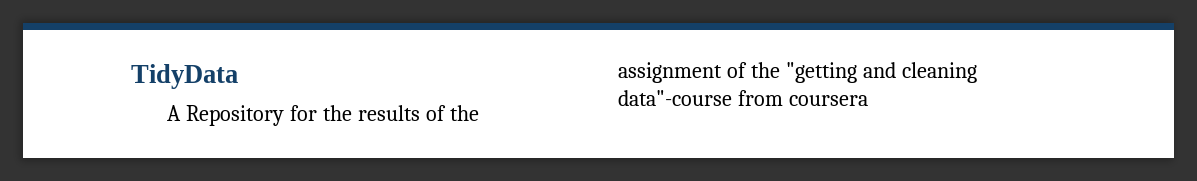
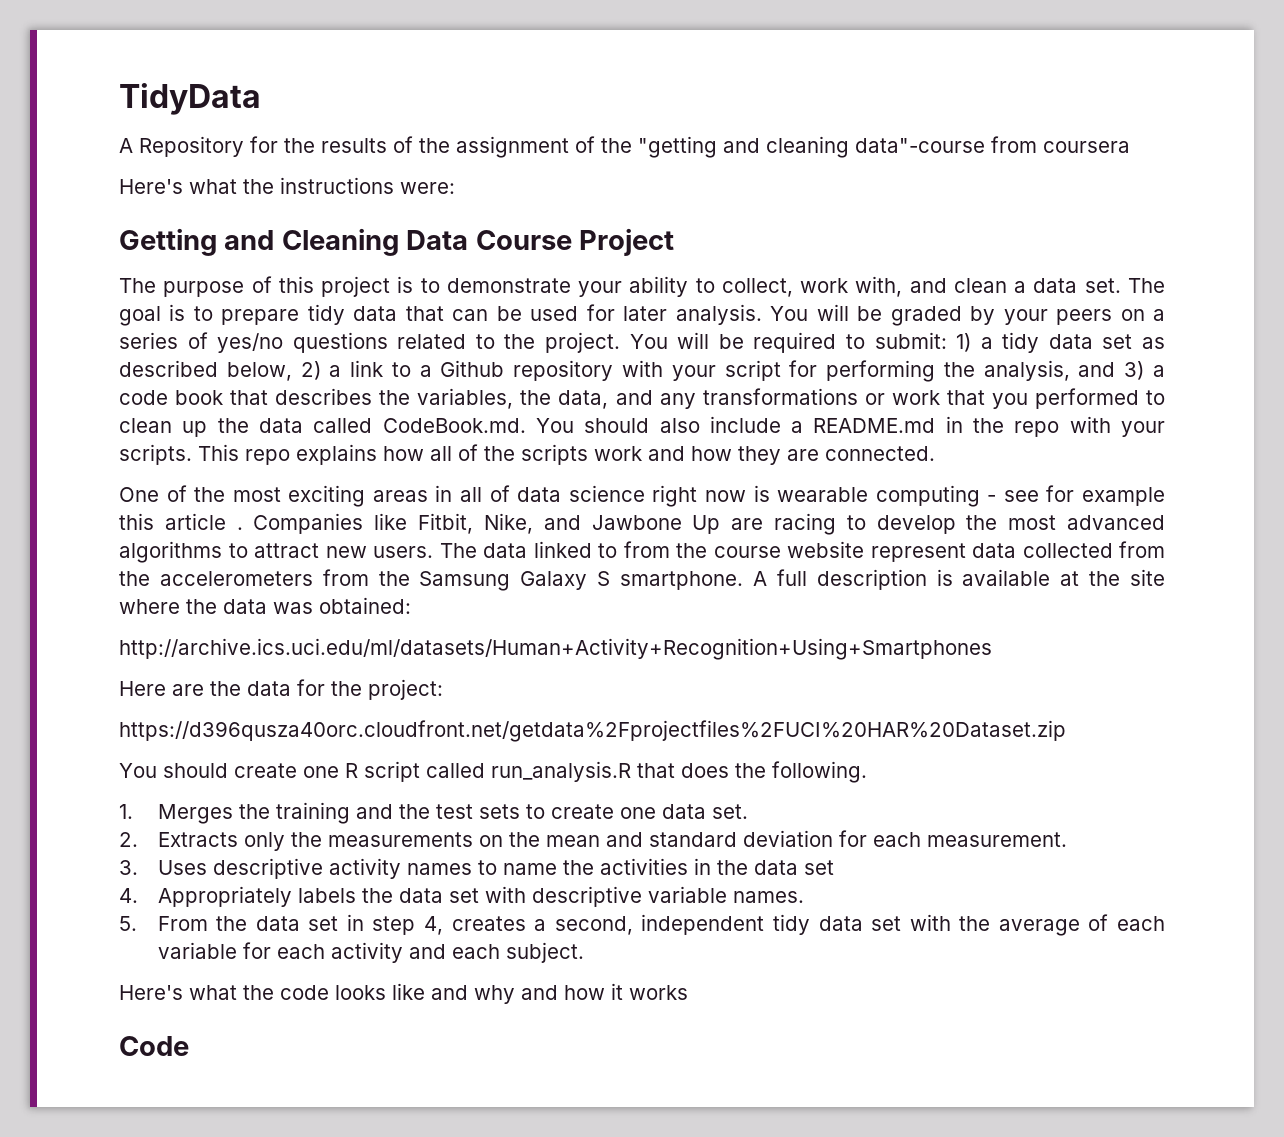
+ Here's what the instructions were:
+ Getting and Cleaning Data Course Project
+ The purpose of this project is to demonstrate your ability to collect, work with, and clean a data set. The goal is to prepare tidy data that can be used for later analysis. You will be graded by your peers on a series of yes/no questions related to the project. You will be required to submit: 1) a tidy data set as described below, 2) a link to a Github repository with your script for performing the analysis, and 3) a code book that describes the variables, the data, and any transformations or work that you performed to clean up the data called CodeBook.md. You should also include a README.md in the repo with your scripts. This repo explains how all of the scripts work and how they are connected.
+ One of the most exciting areas in all of data science right now is wearable computing - see for example this article . Companies like Fitbit, Nike, and Jawbone Up are racing to develop the most advanced algorithms to attract new users. The data linked to from the course website represent data collected from the accelerometers from the Samsung Galaxy S smartphone. A full description is available at the site where the data was obtained:
+ http://archive.ics.uci.edu/ml/datasets/Human+Activity+Recognition+Using+Smartphones
+ Here are the data for the project:
+ https://d396qusza40orc.cloudfront.net/getdata%2Fprojectfiles%2FUCI%20HAR%20Dataset.zip
+ You should create one R script called run_analysis.R that does the following.
+ 1. Merges the training and the test sets to create one data set.
+ 2. Extracts only the measurements on the mean and standard deviation for each measurement.
+ 3. Uses descriptive activity names to name the activities in the data set
+ 4. Appropriately labels the data set with descriptive variable names.
+ 5. From the data set in step 4, creates a second, independent tidy data set with the average of each variable for each activity and each subject.
+ Here's what the code looks like and why and how it works
+ Code

